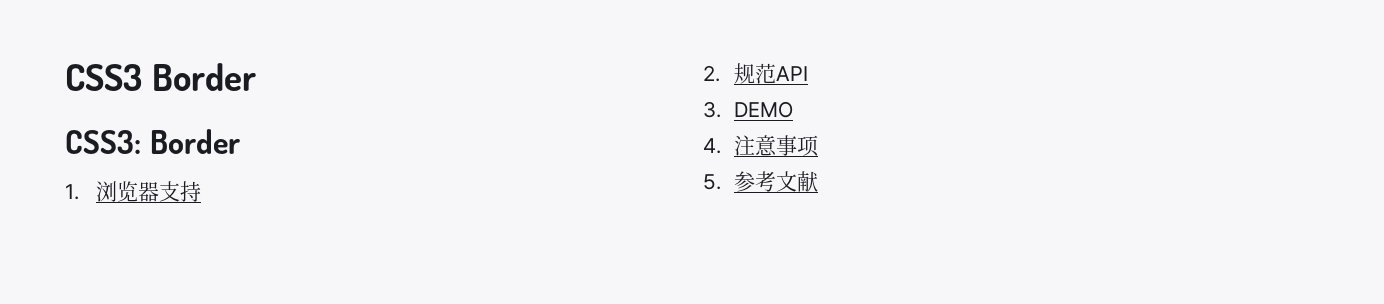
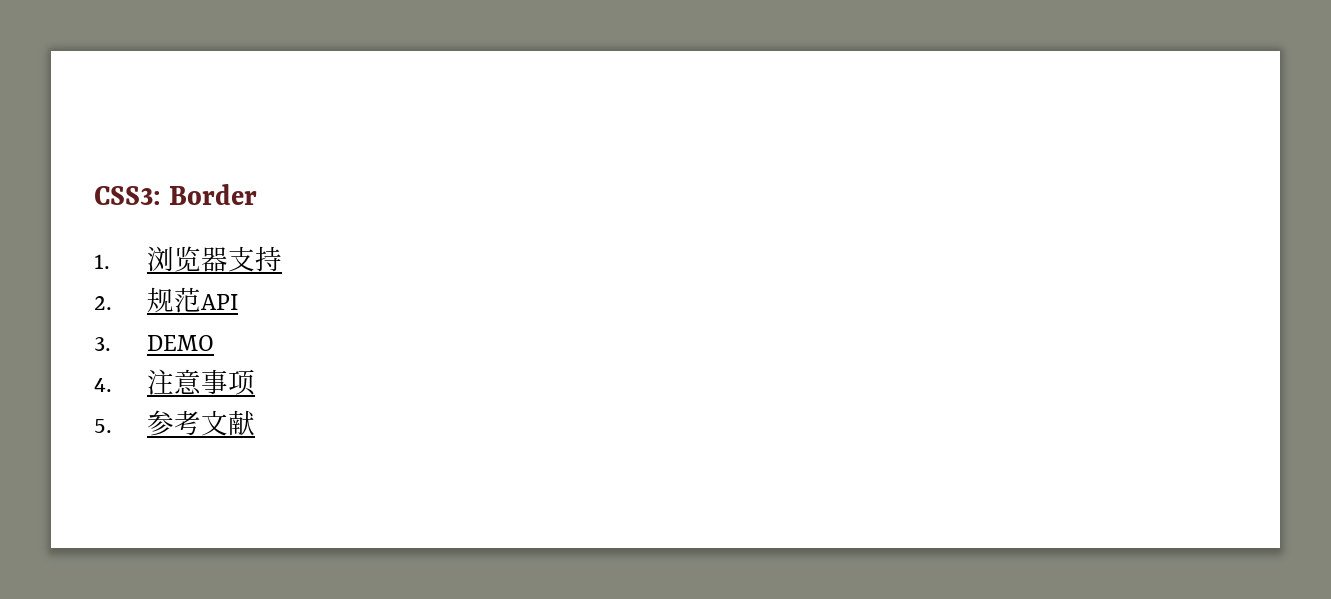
- CSS3 Border

